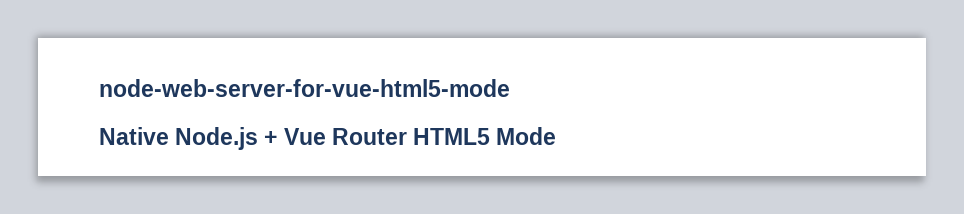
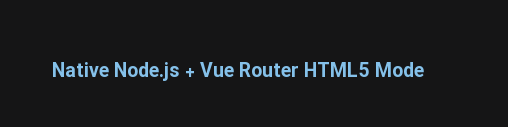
- node-web-server-for-vue-html5-mode

